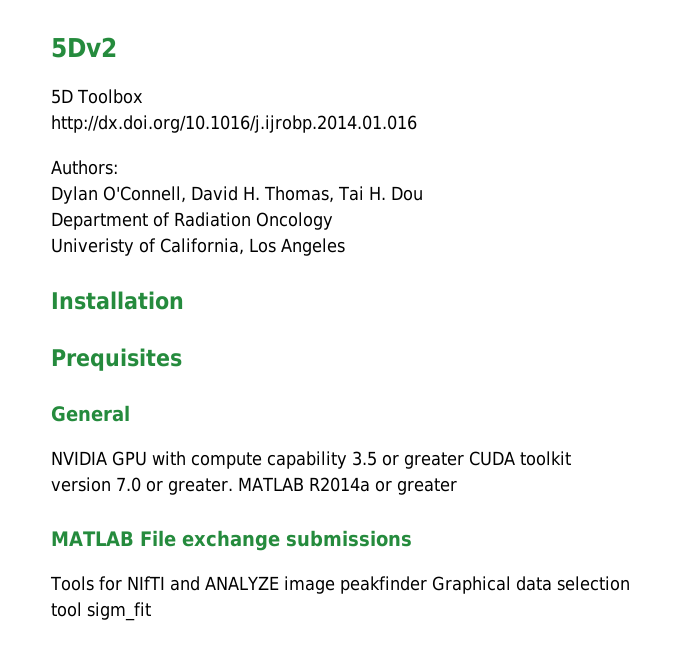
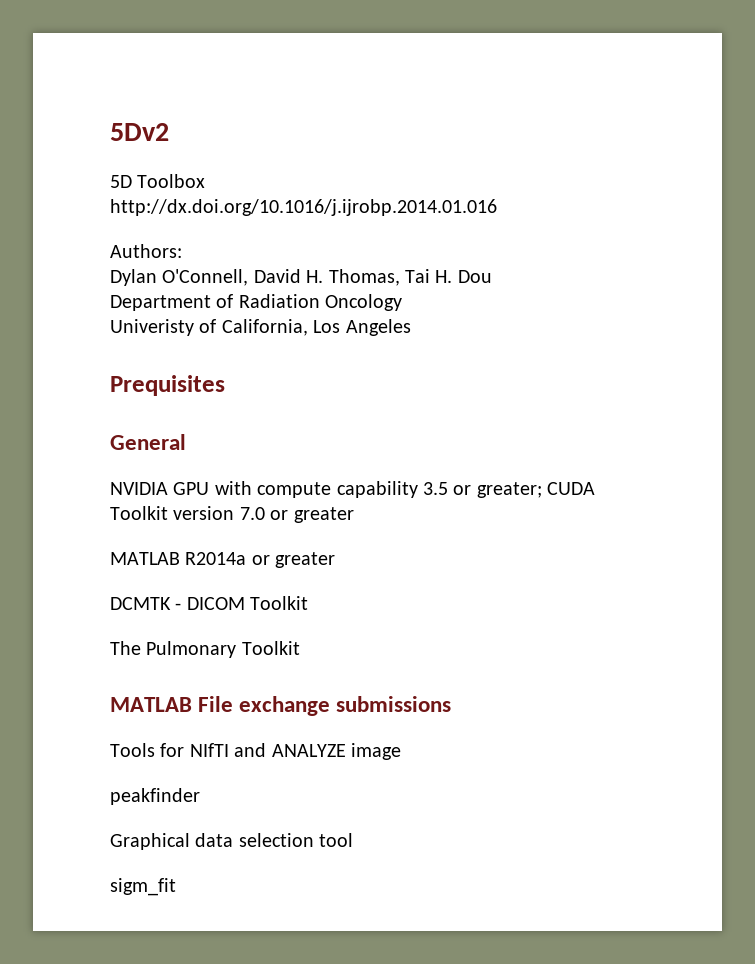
- Installation
- NVIDIA GPU with compute capability 3.5 or greater CUDA toolkit version 7.0 or greater. MATLAB R2014a or greater
+ NVIDIA GPU with compute capability 3.5 or greater; CUDA Toolkit version 7.0 or greater
+ MATLAB R2014a or greater
+ DCMTK - DICOM Toolkit
+ The Pulmonary Toolkit
- Tools for NIfTI and ANALYZE image peakfinder Graphical data selection tool sigm_fit
+ Tools for NIfTI and ANALYZE image
+ peakfinder
+ Graphical data selection tool
+ sigm_fit

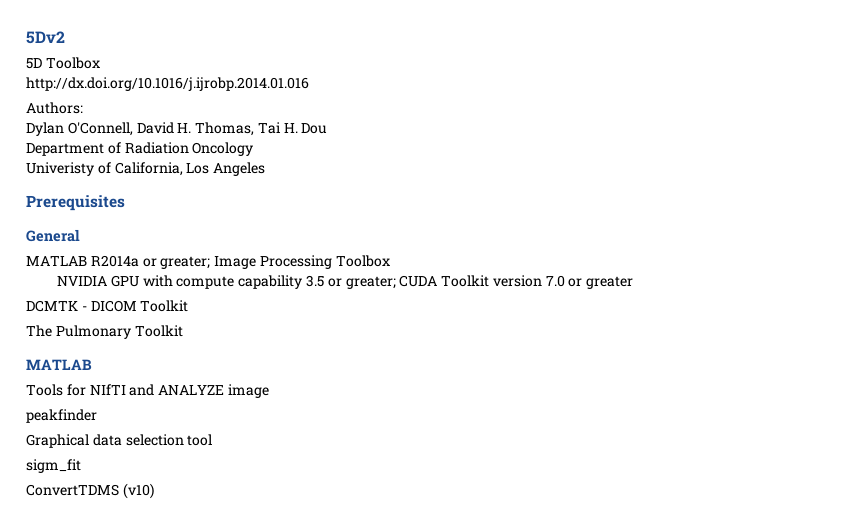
- Prequisites
+ Prerequisites
+ MATLAB R2014a or greater; Image Processing Toolbox
- MATLAB R2014a or greater
  The Pulmonary Toolkit
- MATLAB File exchange submissions
+ MATLAB
+ ConvertTDMS (v10)

